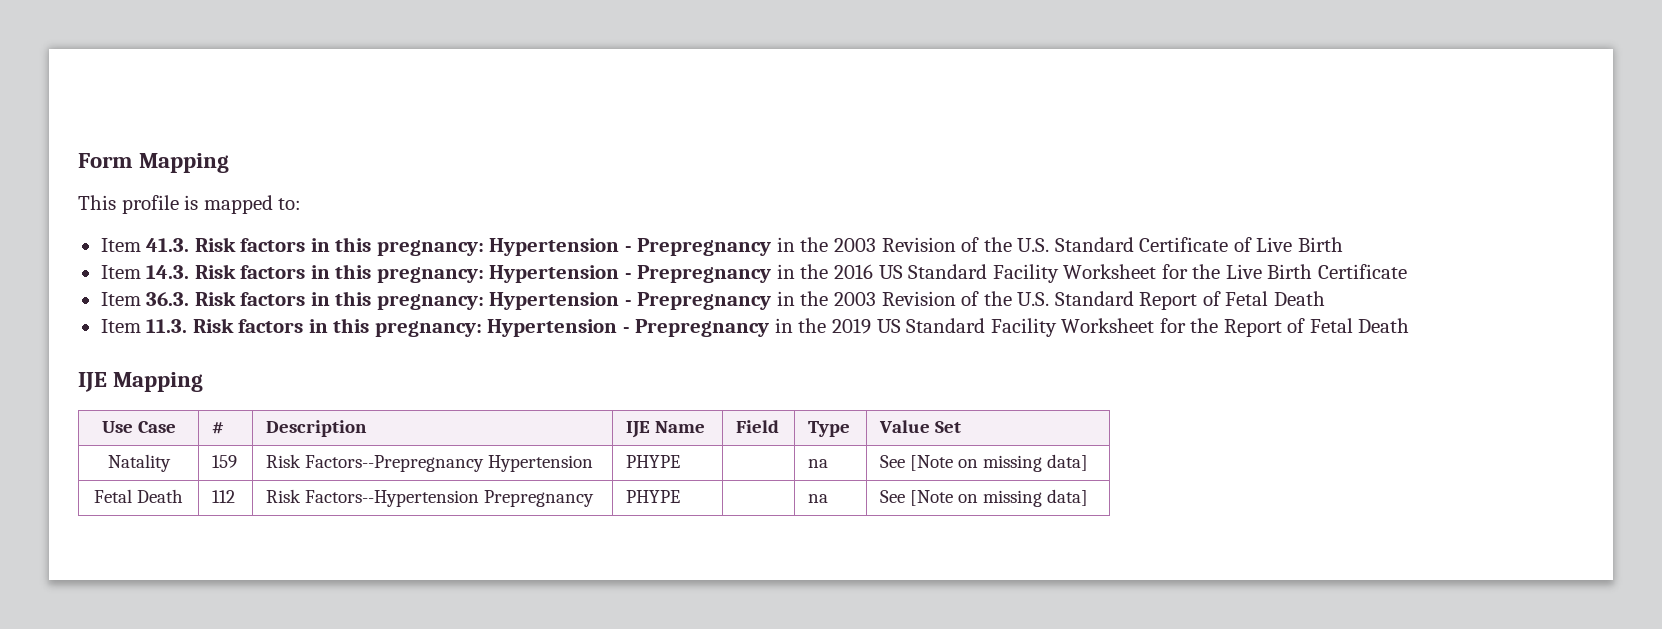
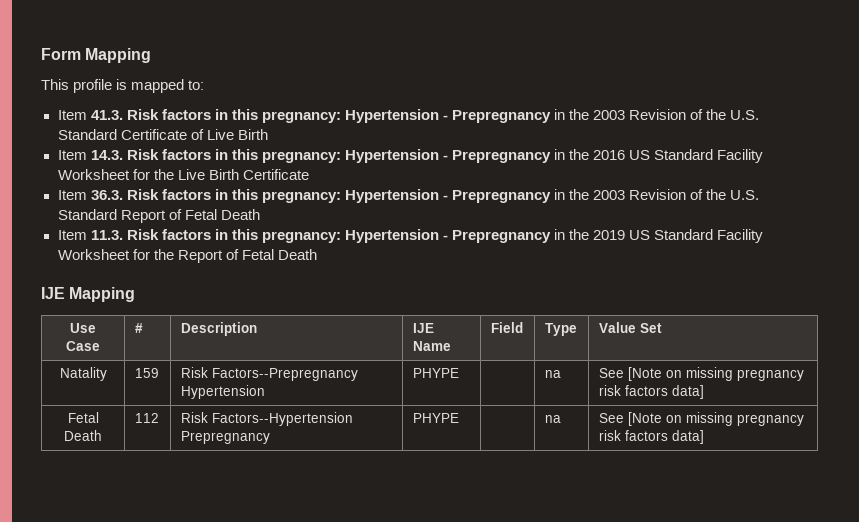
- Natality | 159 | Risk Factors--Prepregnancy Hypertension | PHYPE | | na | See [Note on missing data]
+ Natality | 159 | Risk Factors--Prepregnancy Hypertension | PHYPE | | na | See [Note on missing pregnancy risk factors data]
- Fetal Death | 112 | Risk Factors--Hypertension Prepregnancy | PHYPE | | na | See [Note on missing data]
+ Fetal Death | 112 | Risk Factors--Hypertension Prepregnancy | PHYPE | | na | See [Note on missing pregnancy risk factors data]

